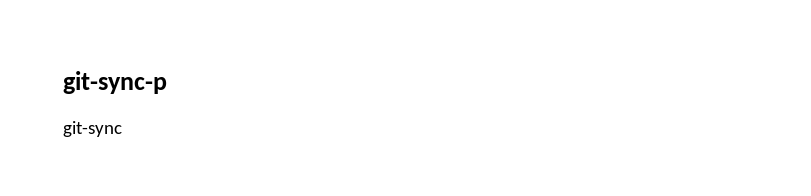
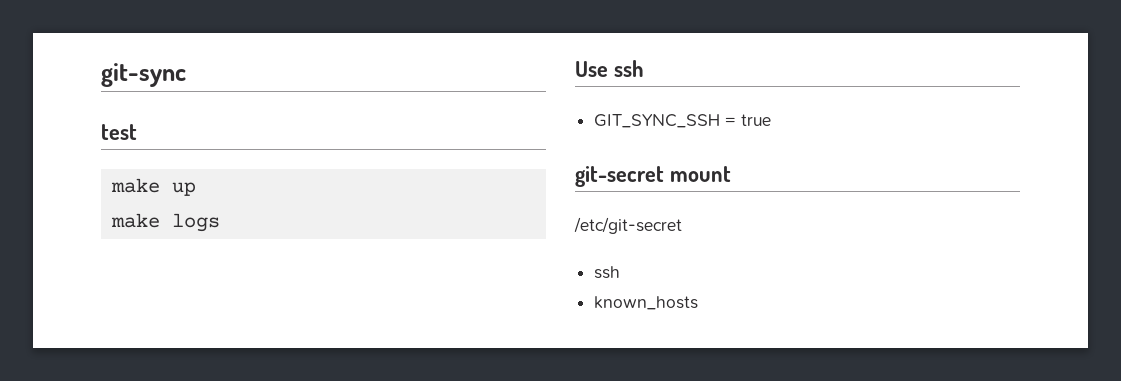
- git-sync-p
  git-sync
+ test
+ make up
+ make logs
+ Use ssh
+ GIT_SYNC_SSH = true
+ git-secret mount
+ /etc/git-secret
+ ssh
+ known_hosts

